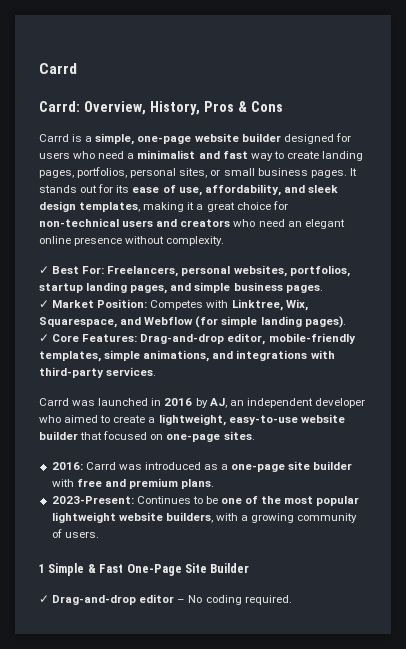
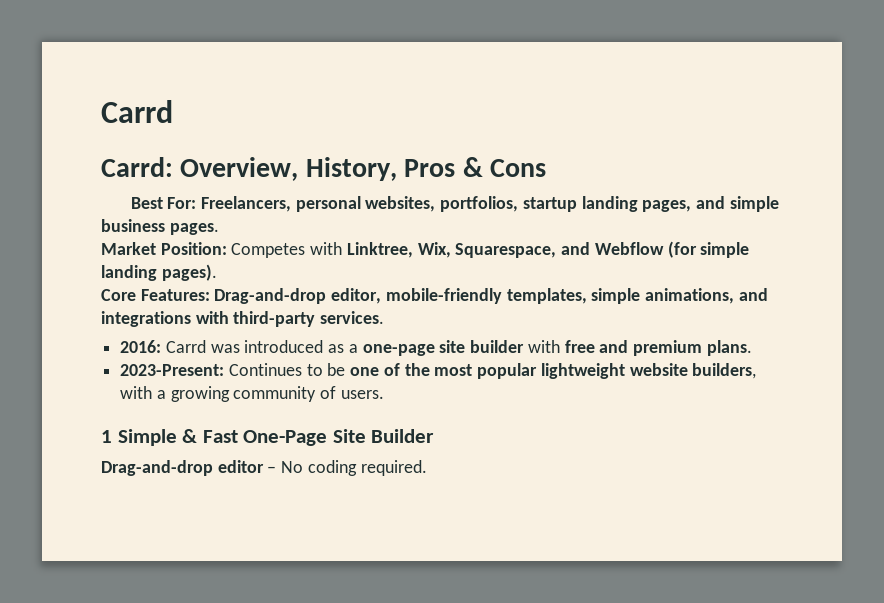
- Carrd is a simple, one-page website builder designed for users who need a minimalist and fast way to create landing pages, portfolios, personal sites, or small business pages. It stands out for its ease of use, affordability, and sleek design templates, making it a great choice for non-technical users and creators who need an elegant online presence without complexity.
- ✓ Best For: Freelancers, personal websites, portfolios, startup landing pages, and simple business pages.
+ Best For: Freelancers, personal websites, portfolios, startup landing pages, and simple business pages.
- ✓ Market Position: Competes with Linktree, Wix, Squarespace, and Webflow (for simple landing pages).
+ Market Position: Competes with Linktree, Wix, Squarespace, and Webflow (for simple landing pages).
- ✓ Core Features: Drag-and-drop editor, mobile-friendly templates, simple animations, and integrations with third-party services.
+ Core Features: Drag-and-drop editor, mobile-friendly templates, simple animations, and integrations with third-party services.
- Carrd was launched in 2016 by AJ, an independent developer who aimed to create a lightweight, easy-to-use website builder that focused on one-page sites.
- ✓ Drag-and-drop editor – No coding required.
+ Drag-and-drop editor – No coding required.

